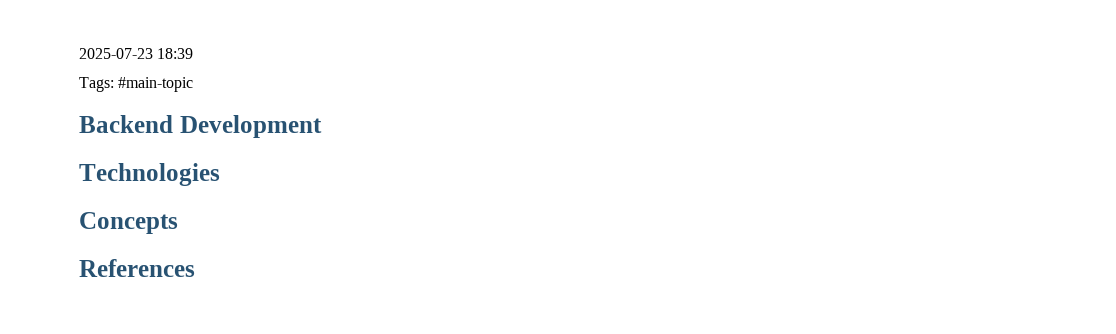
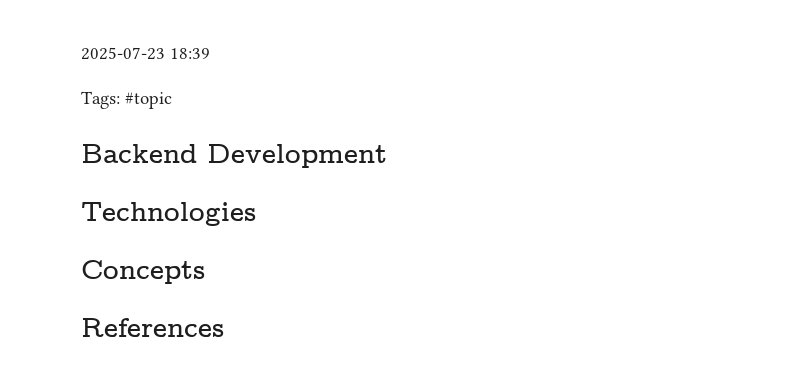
- Tags: #main-topic
+ Tags: #topic

